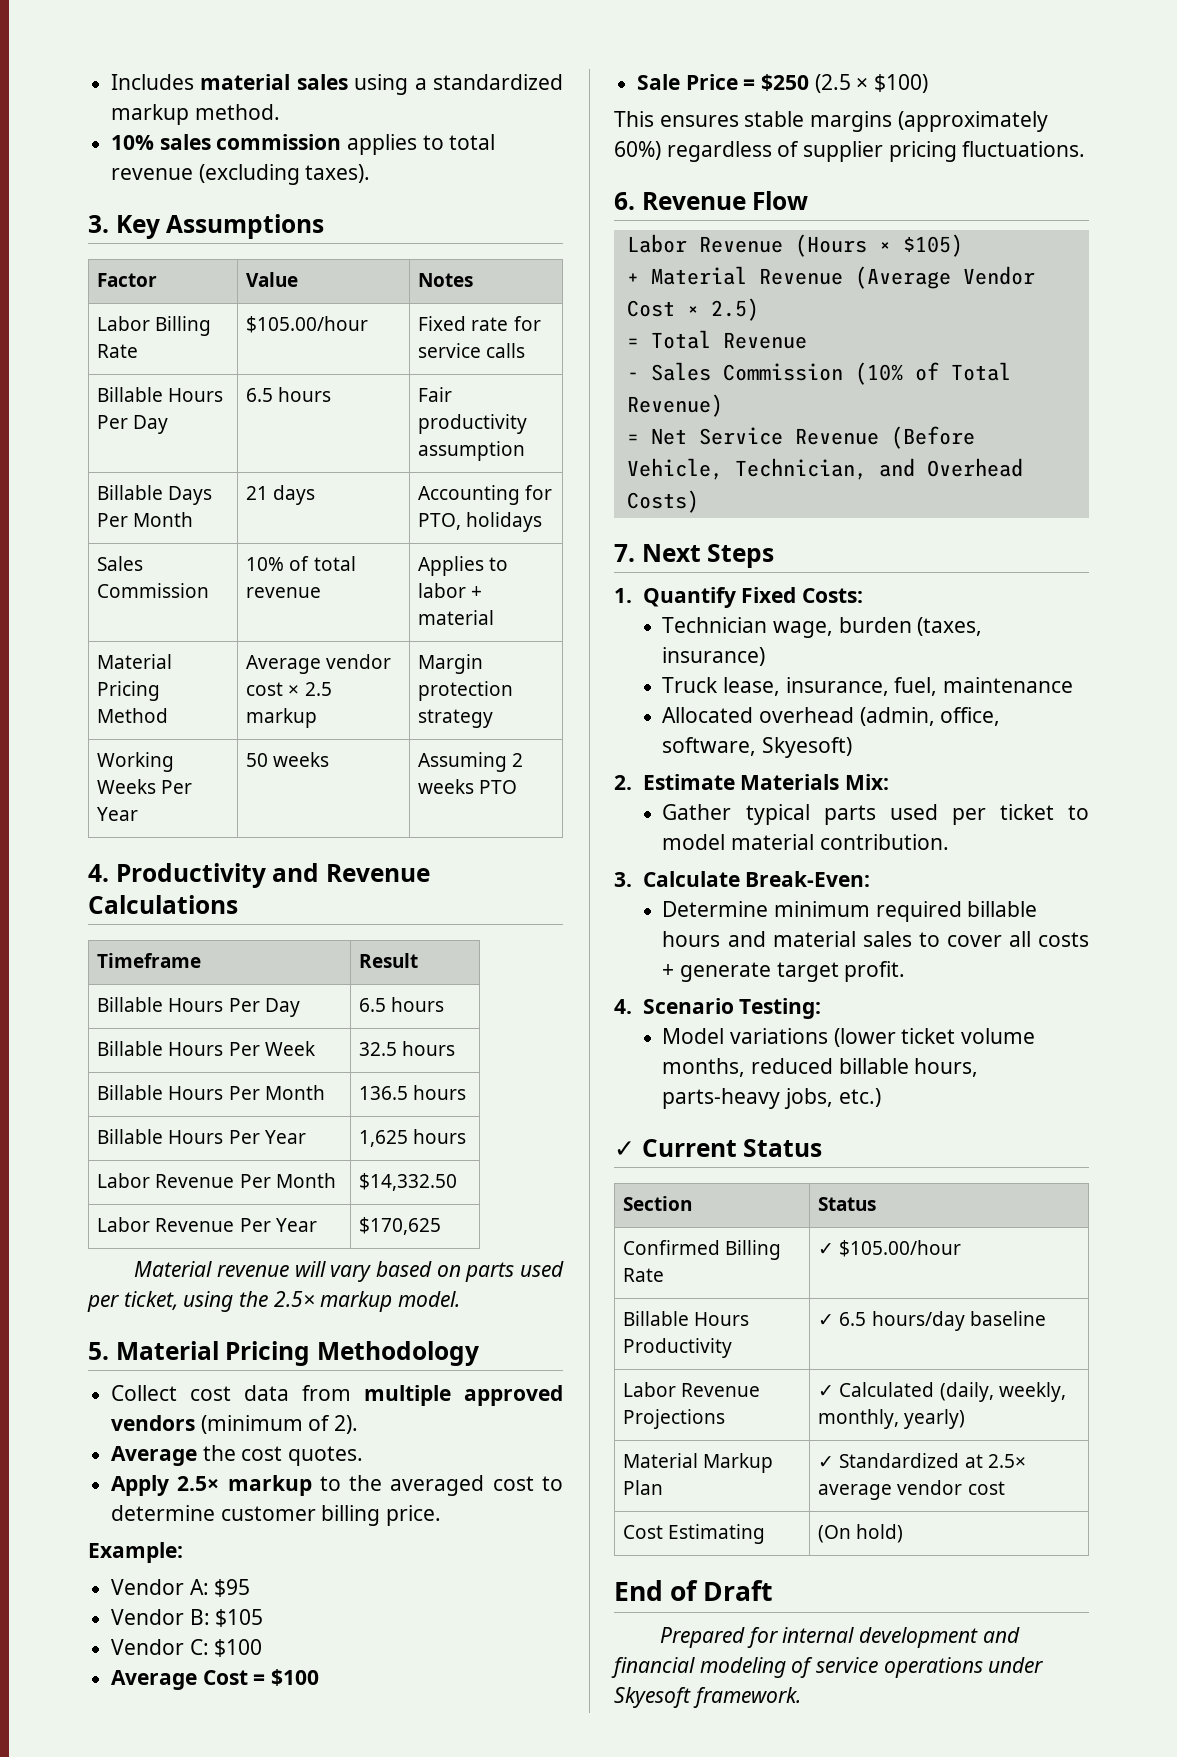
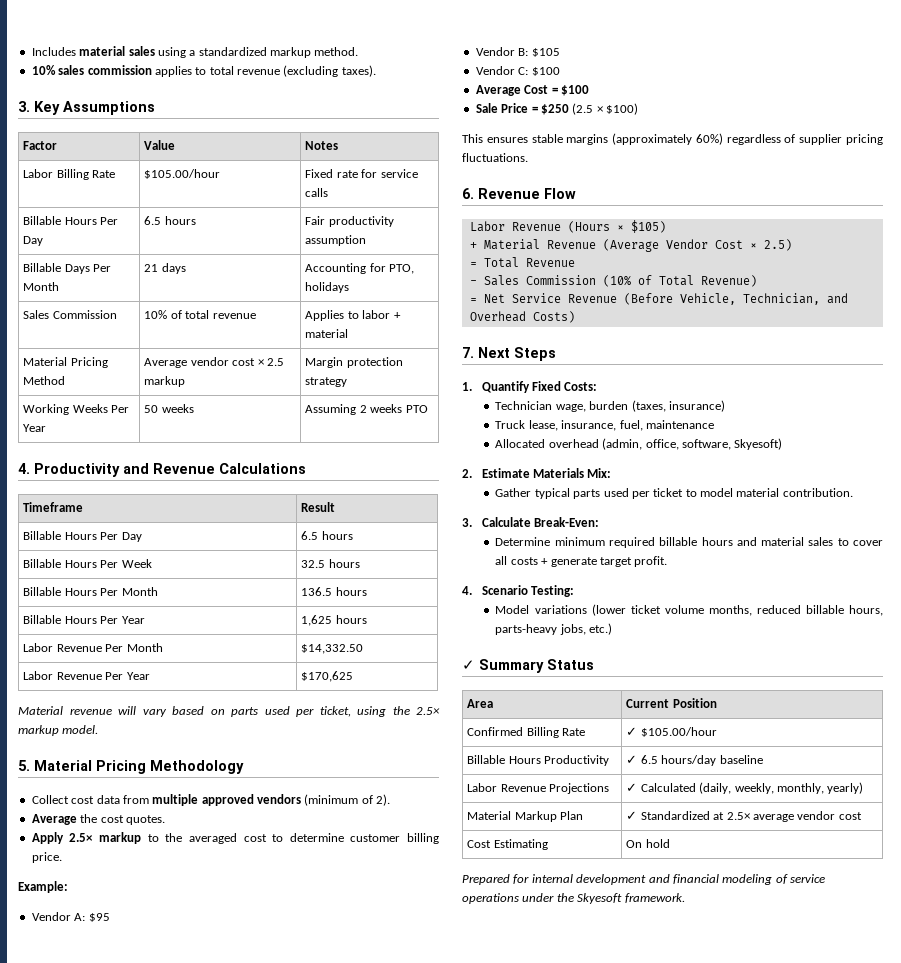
- ✓ Current Status
- Section | Status
+ ✓ Summary Status
+ Area | Current Position
- Cost Estimating | (On hold)
- End of Draft
+ Cost Estimating | On hold
- Prepared for internal development and financial modeling of service operations under Skyesoft framework.
+ Prepared for internal development and financial modeling of service operations under the Skyesoft framework.

